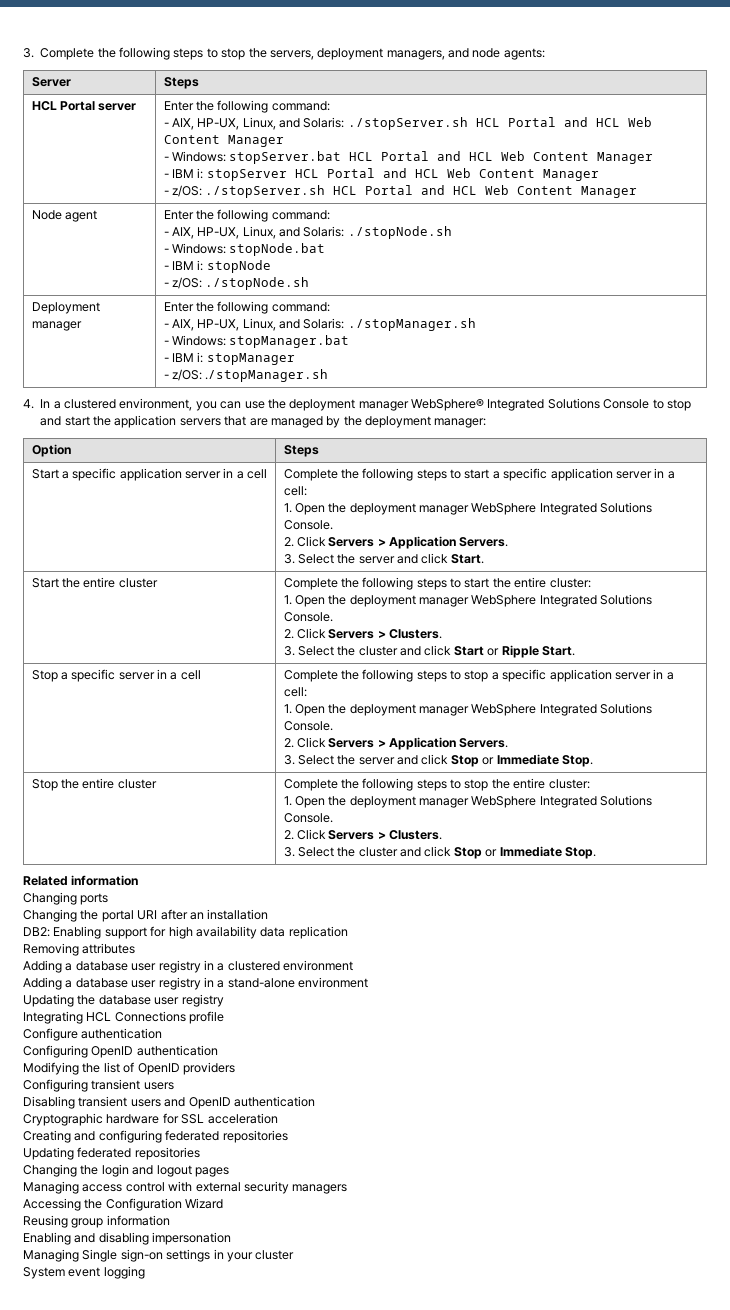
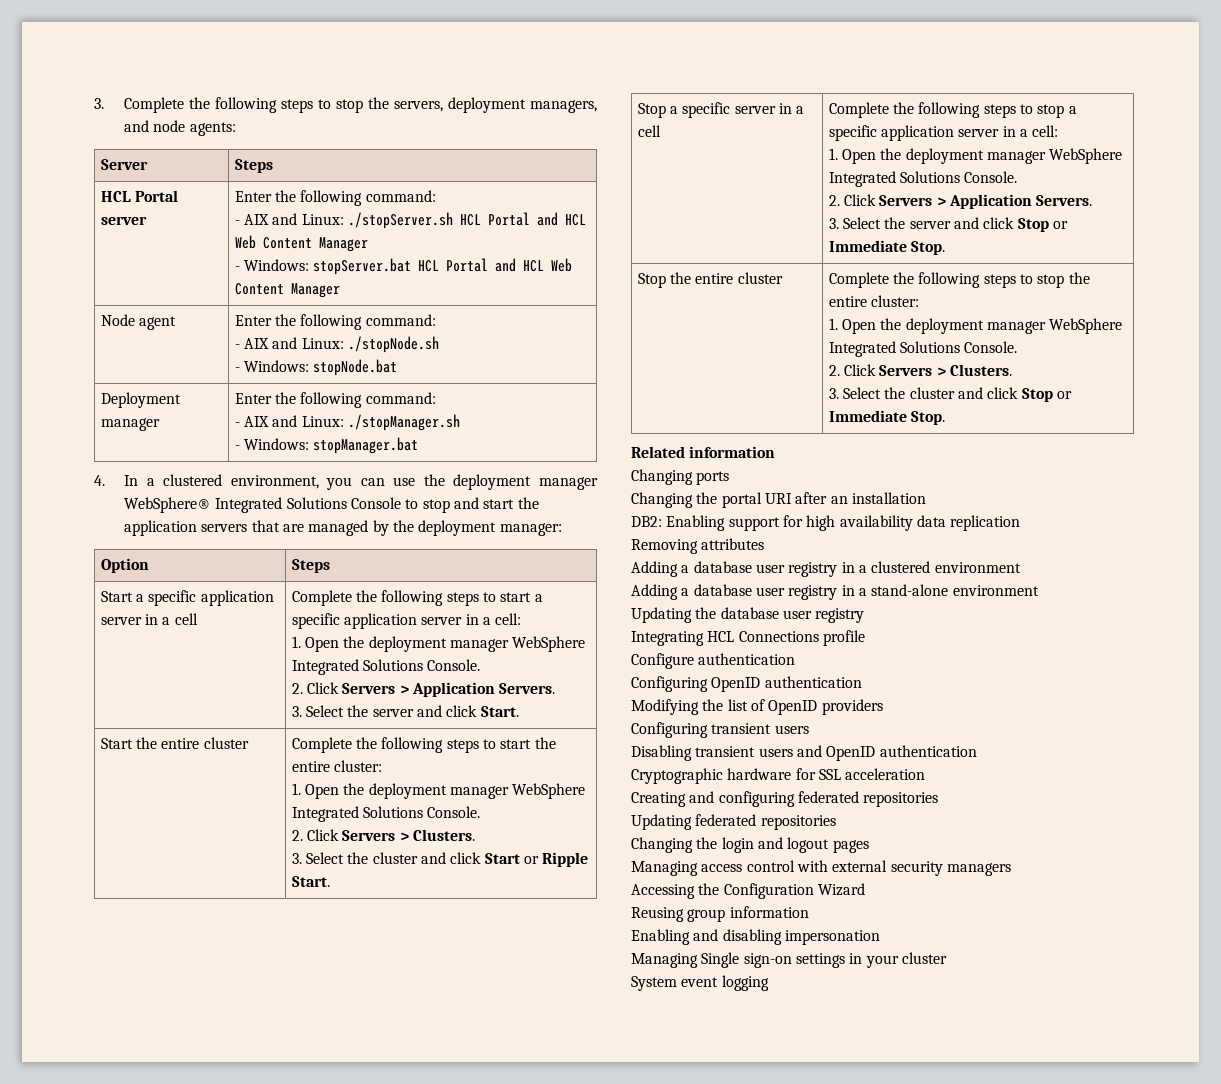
- - AIX, HP-UX, Linux, and Solaris: ./stopServer.sh HCL Portal and HCL Web Content Manager
+ - AIX and Linux: ./stopServer.sh HCL Portal and HCL Web Content Manager
- - IBM i: stopServer HCL Portal and HCL Web Content Manager
- - z/OS: ./stopServer.sh HCL Portal and HCL Web Content Manager
  Node agent | Enter the following command:
- - AIX, HP-UX, Linux, and Solaris: ./stopNode.sh
+ - AIX and Linux: ./stopNode.sh
  - Windows: stopNode.bat
- - IBM i: stopNode
- - z/OS: ./stopNode.sh
  Deployment manager | Enter the following command:
- - AIX, HP-UX, Linux, and Solaris: ./stopManager.sh
+ - AIX and Linux: ./stopManager.sh
  - Windows: stopManager.bat
- - IBM i: stopManager
- - z/OS: ./stopManager.sh

